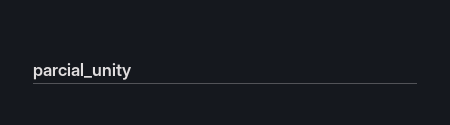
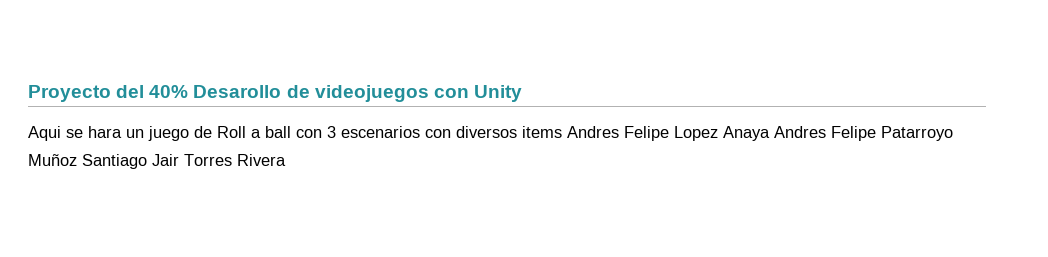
- parcial_unity
+ Proyecto del 40% Desarollo de videojuegos con Unity
+ Aqui se hara un juego de Roll a ball con 3 escenarios con diversos items Andres Felipe Lopez Anaya Andres Felipe Patarroyo Muñoz Santiago Jair Torres Rivera

